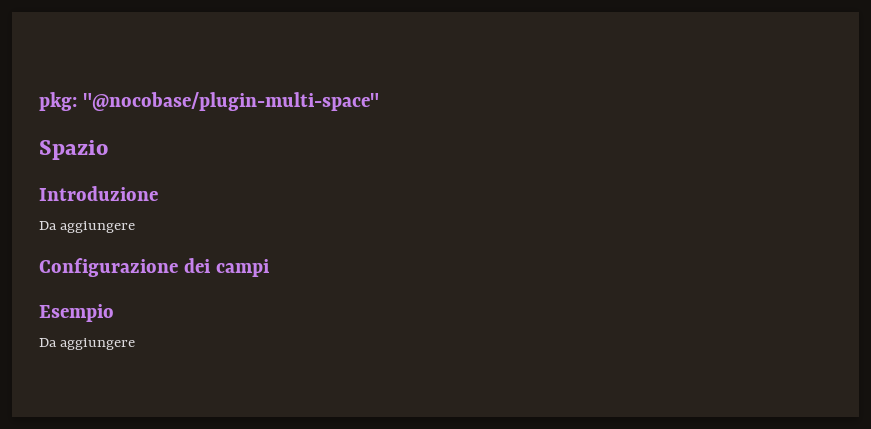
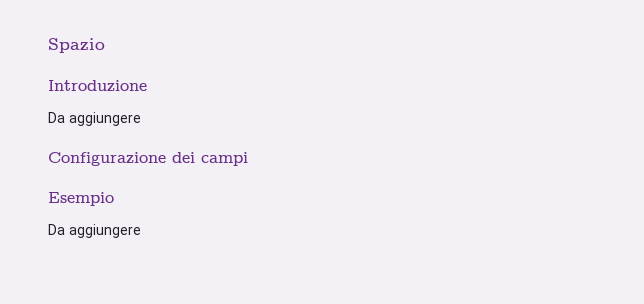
- pkg: "@nocobase/plugin-multi-space"

